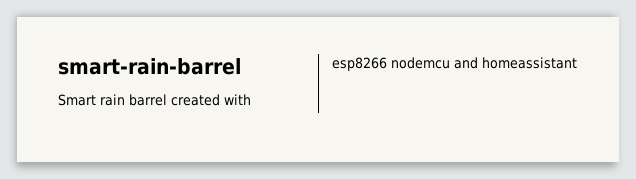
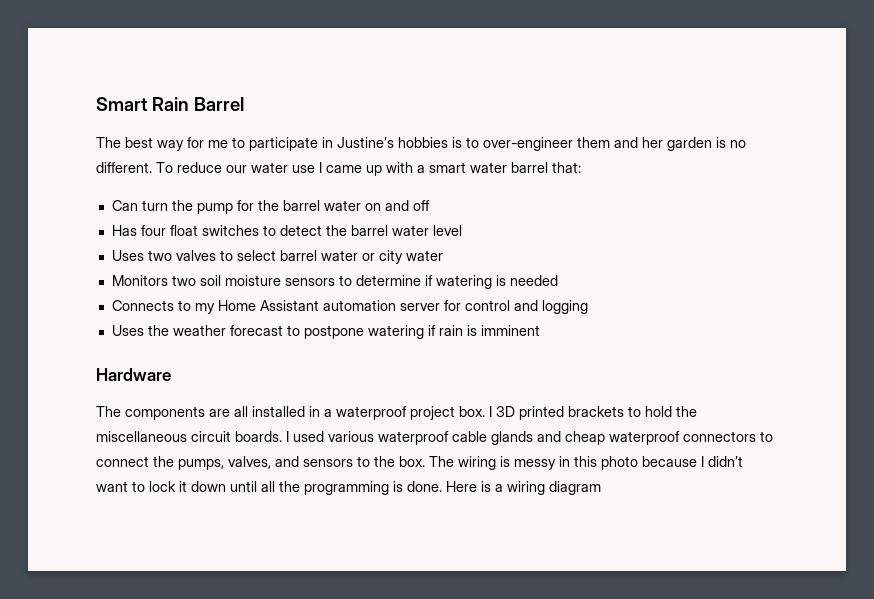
- smart-rain-barrel
- Smart rain barrel created with esp8266 nodemcu and homeassistant
+ Smart Rain Barrel
+ The best way for me to participate in Justine’s hobbies is to over-engineer them and her garden is no different. To reduce our water use I came up with a smart water barrel that:
+ Can turn the pump for the barrel water on and off
+ Has four float switches to detect the barrel water level
+ Uses two valves to select barrel water or city water
+ Monitors two soil moisture sensors to determine if watering is needed
+ Connects to my Home Assistant automation server for control and logging
+ Uses the weather forecast to postpone watering if rain is imminent
+ Hardware
+ The components are all installed in a waterproof project box. I 3D printed brackets to hold the miscellaneous circuit boards. I used various waterproof cable glands and cheap waterproof connectors to connect the pumps, valves, and sensors to the box. The wiring is messy in this photo because I didn’t want to lock it down until all the programming is done. Here is a wiring diagram

